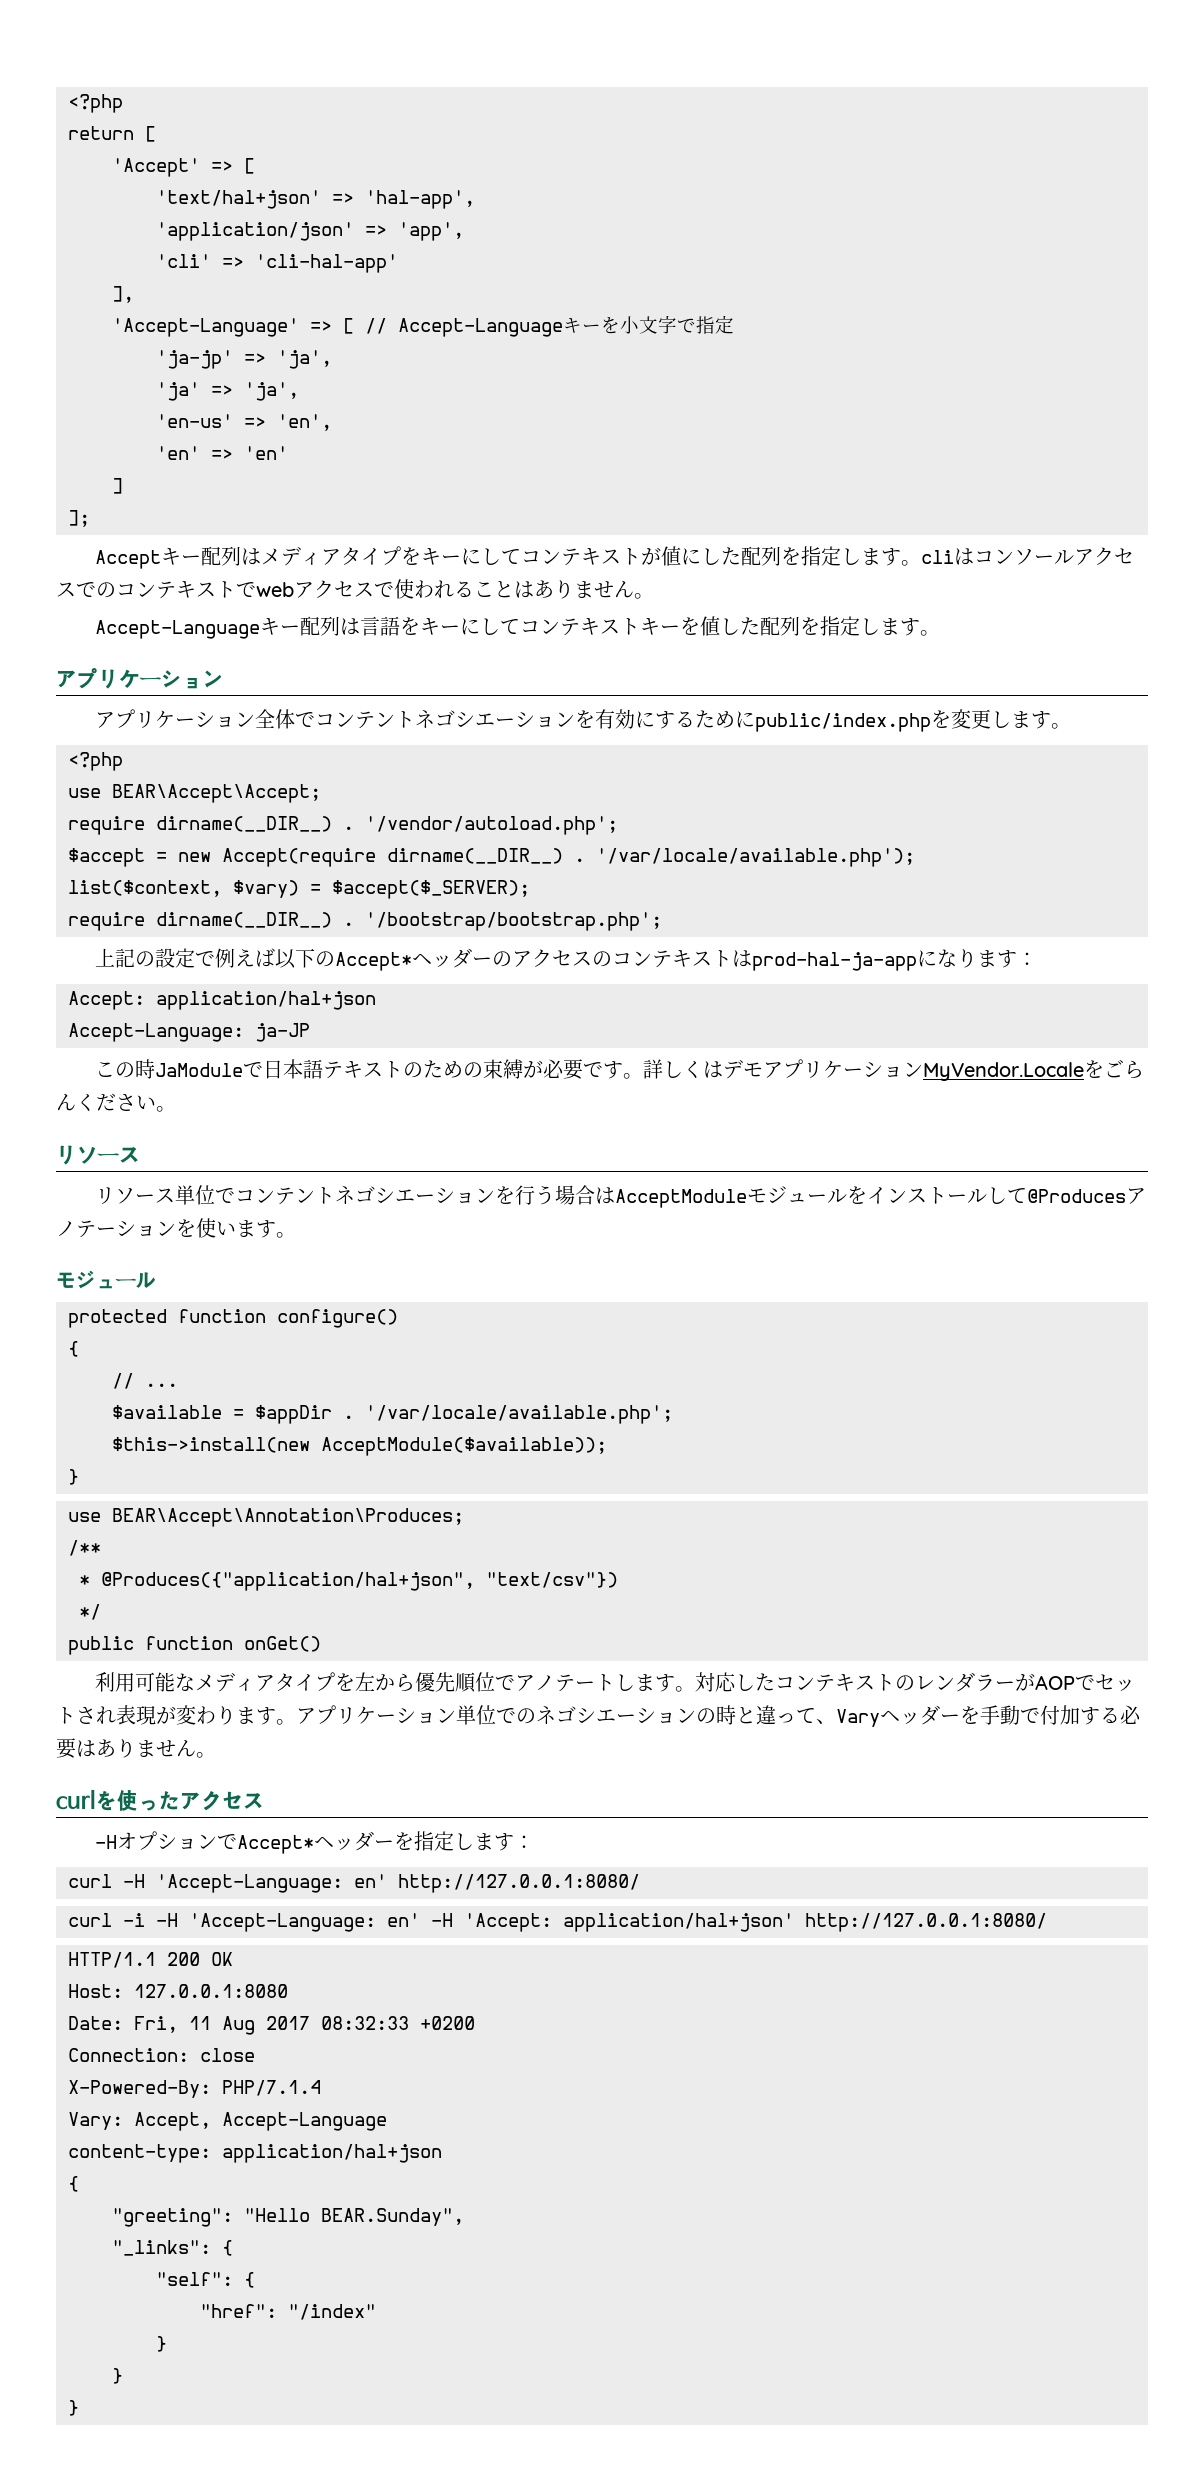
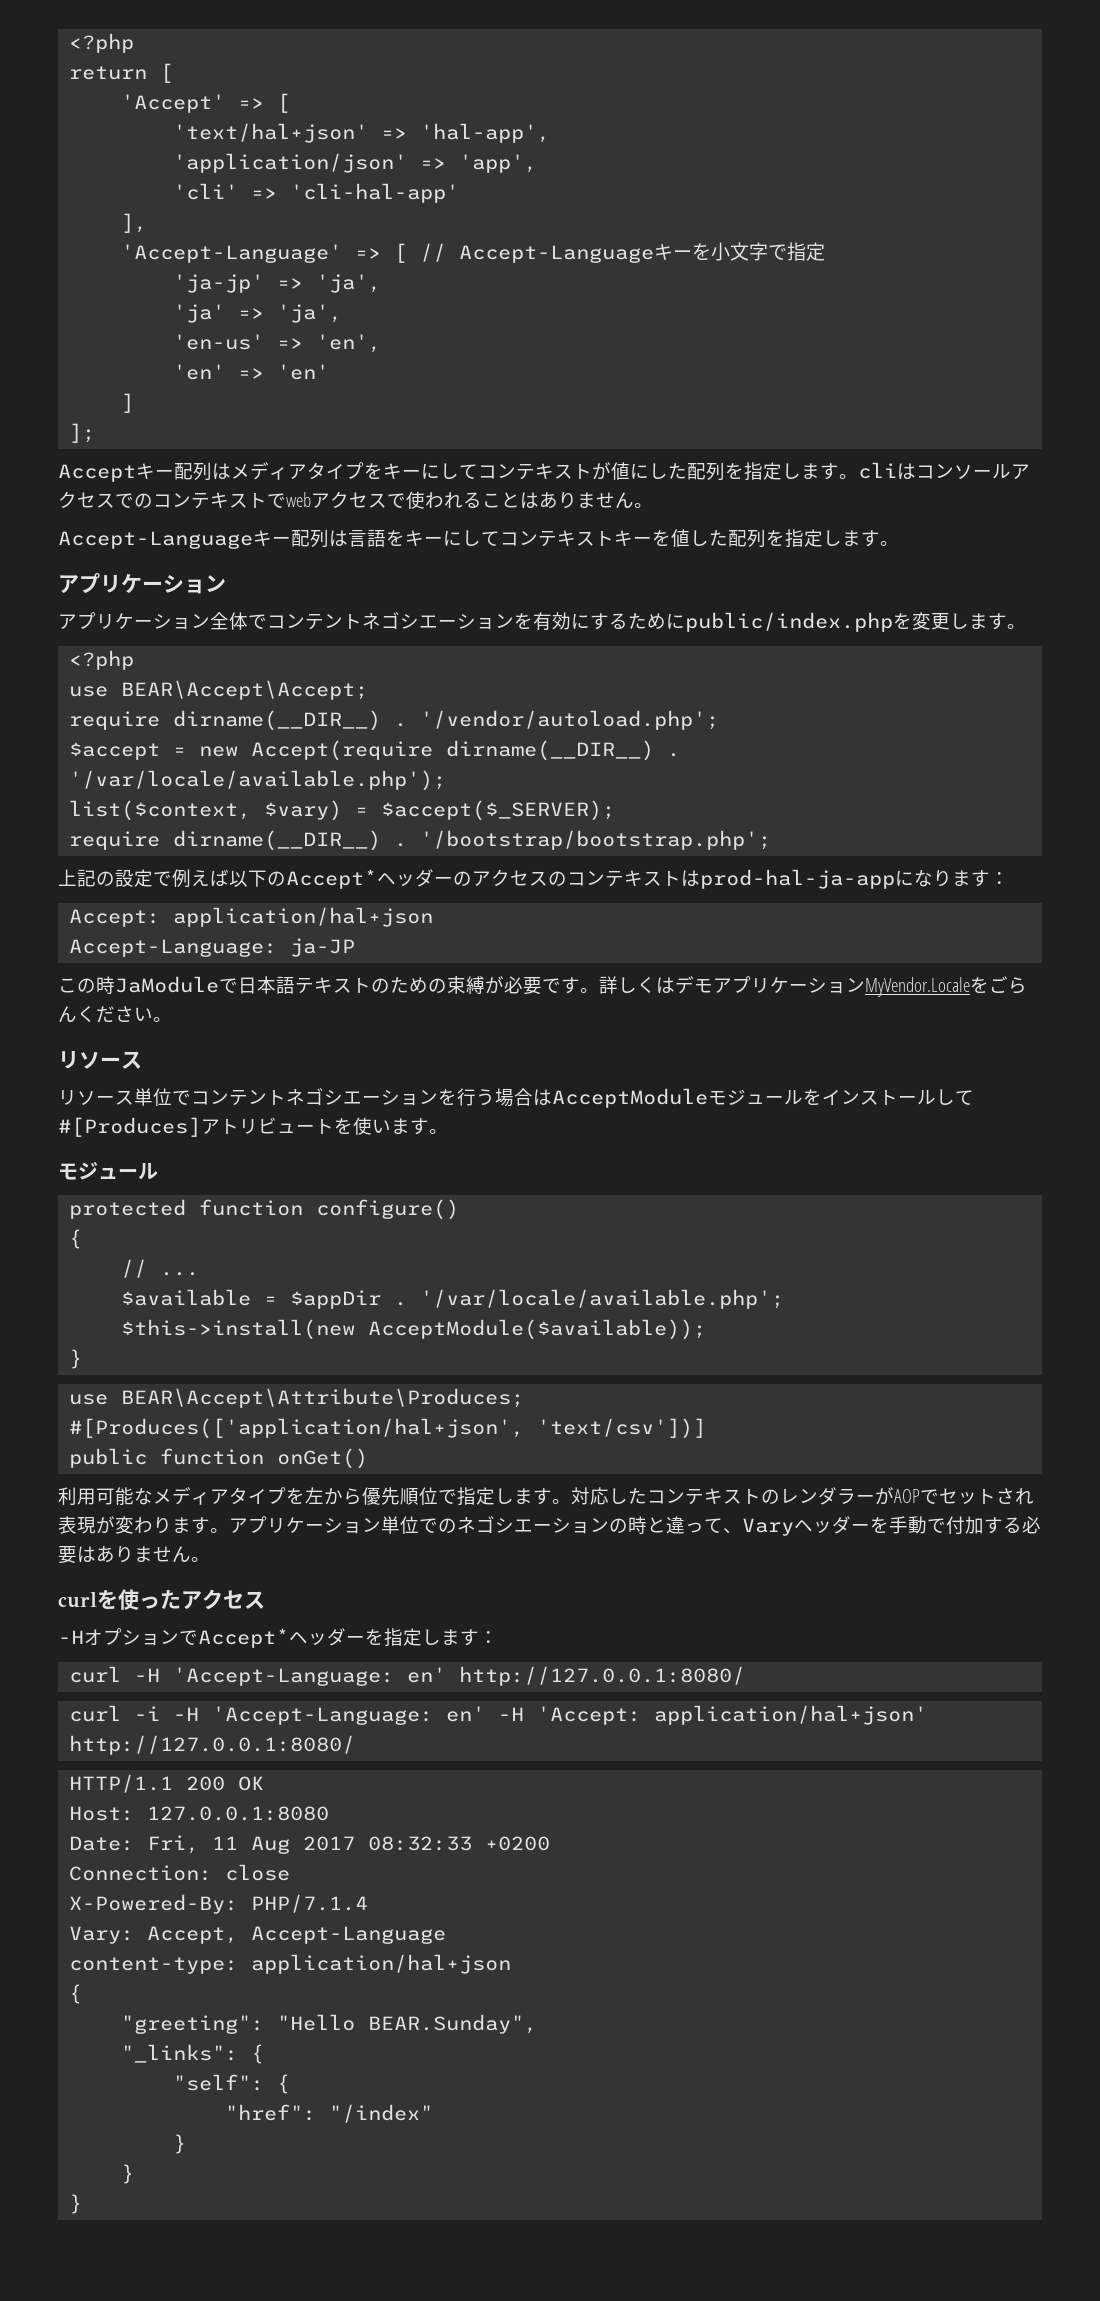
- リソース単位でコンテントネゴシエーションを行う場合はAcceptModuleモジュールをインストールして@Producesアノテーションを使います。
+ リソース単位でコンテントネゴシエーションを行う場合はAcceptModuleモジュールをインストールして#[Produces]アトリビュートを使います。
- use BEAR\Accept\Annotation\Produces;
- /**
- * @Produces({"application/hal+json", "text/csv"})
- */
+ use BEAR\Accept\Attribute\Produces;
+ #[Produces(['application/hal+json', 'text/csv'])]
- 利用可能なメディアタイプを左から優先順位でアノテートします。
+ 利用可能なメディアタイプを左から優先順位で指定します。

